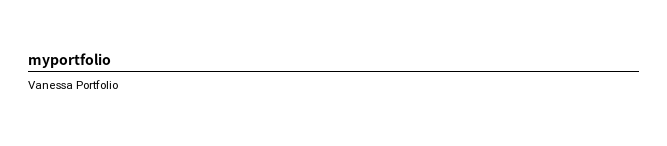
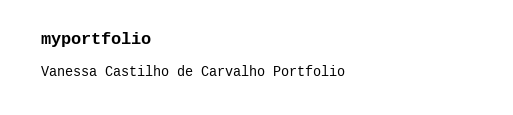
- Vanessa Portfolio
+ Vanessa Castilho de Carvalho Portfolio

